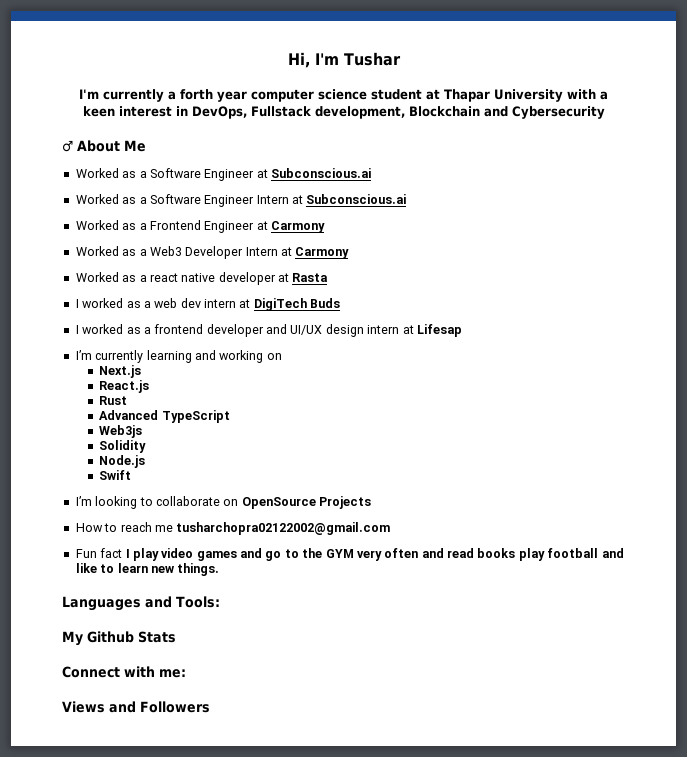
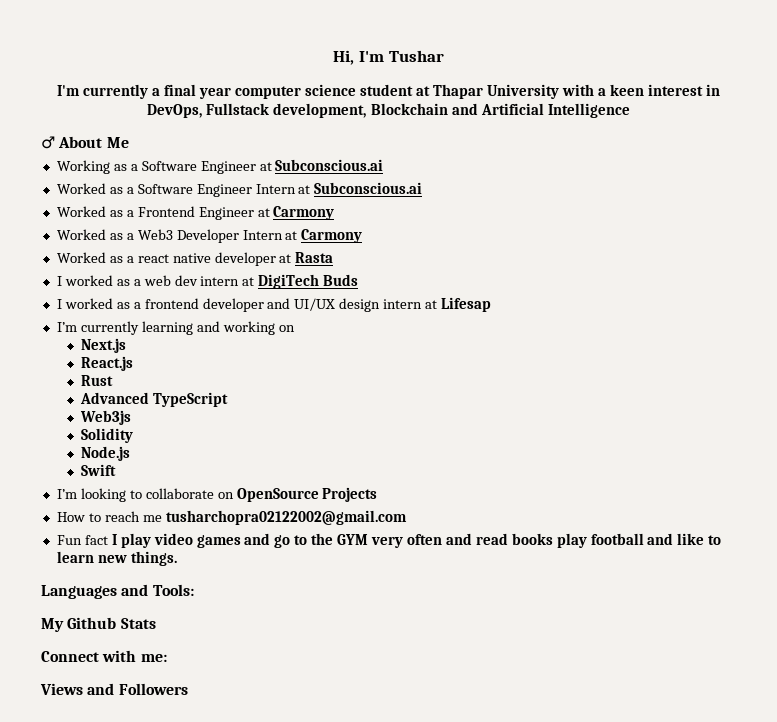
- I'm currently a forth year computer science student at Thapar University with a keen interest in DevOps, Fullstack development, Blockchain and Cybersecurity
+ I'm currently a final year computer science student at Thapar University with a keen interest in DevOps, Fullstack development, Blockchain and Artificial Intelligence
- Worked as a Software Engineer at Subconscious.ai
+ Working as a Software Engineer at Subconscious.ai

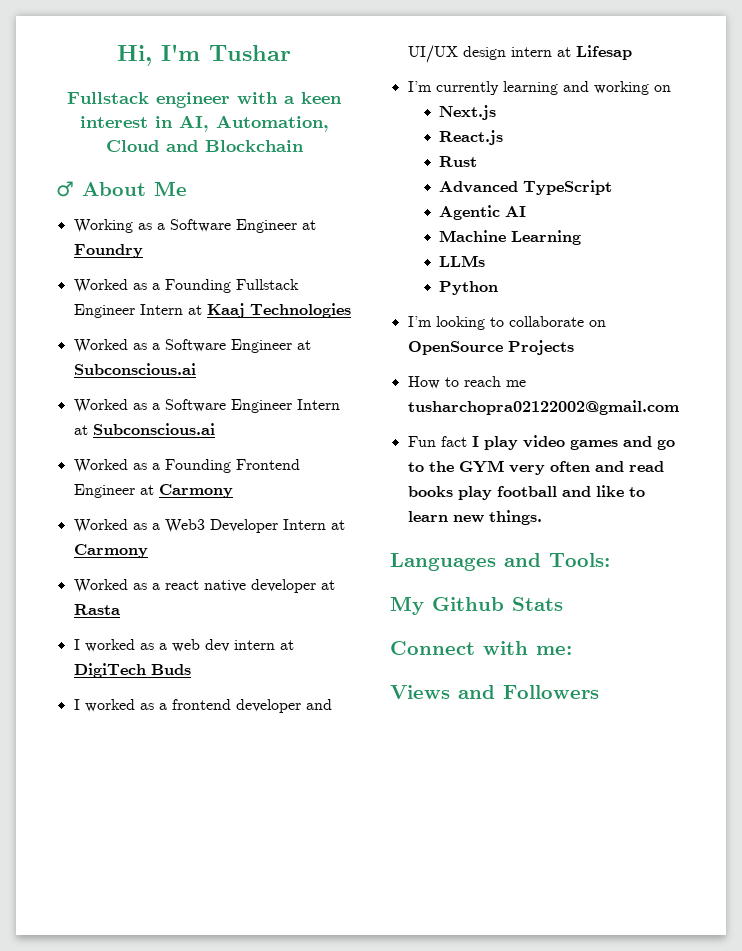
- I'm currently a final year computer science student at Thapar University with a keen interest in DevOps, Fullstack development, Blockchain and Artificial Intelligence
+ Fullstack engineer with a keen interest in AI, Automation, Cloud and Blockchain
- Working as a Software Engineer at Subconscious.ai
+ Working as a Software Engineer at Foundry
+ Worked as a Founding Fullstack Engineer Intern at Kaaj Technologies
+ Worked as a Software Engineer at Subconscious.ai
- Worked as a Frontend Engineer at Carmony
+ Worked as a Founding Frontend Engineer at Carmony
- Web3js
- Solidity
- Node.js
- Swift
+ Agentic AI
+ Machine Learning
+ LLMs
+ Python

